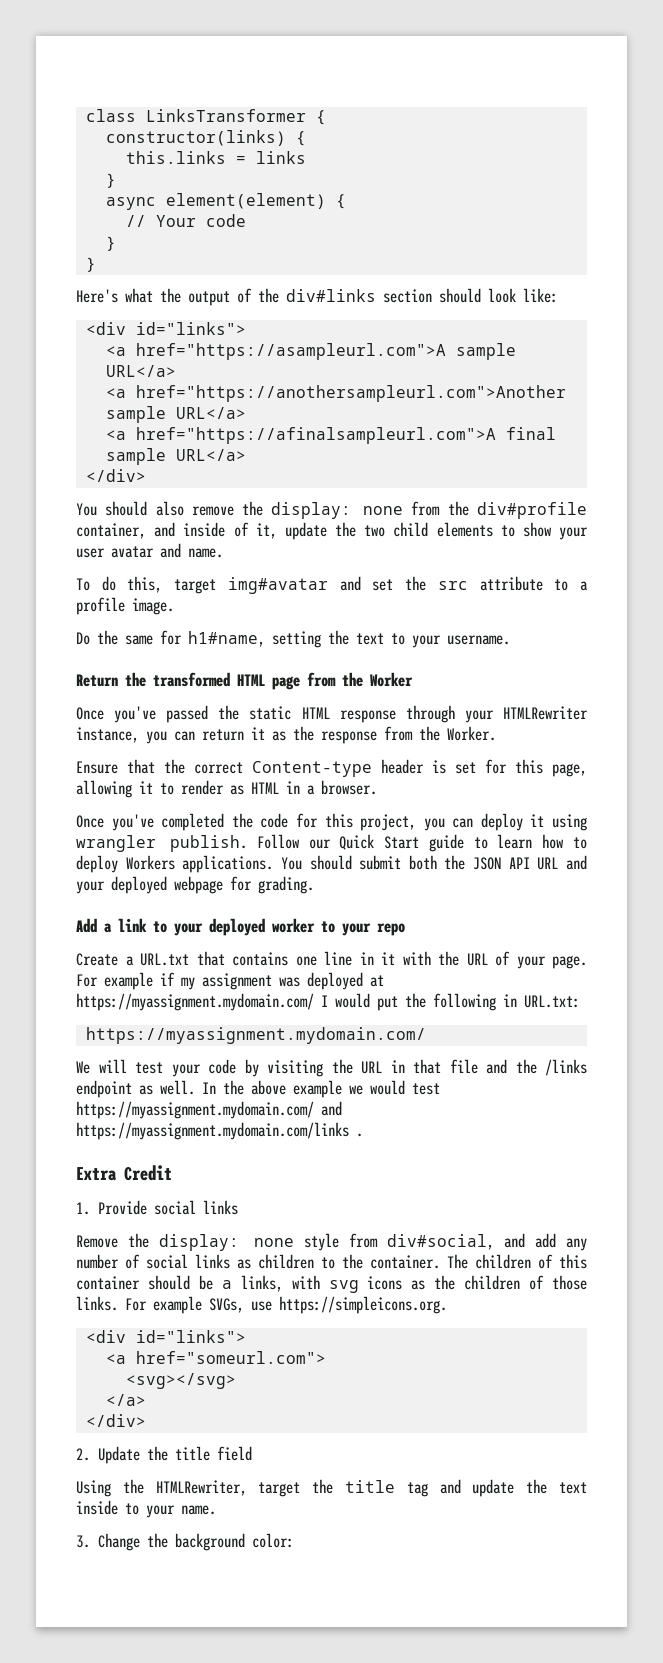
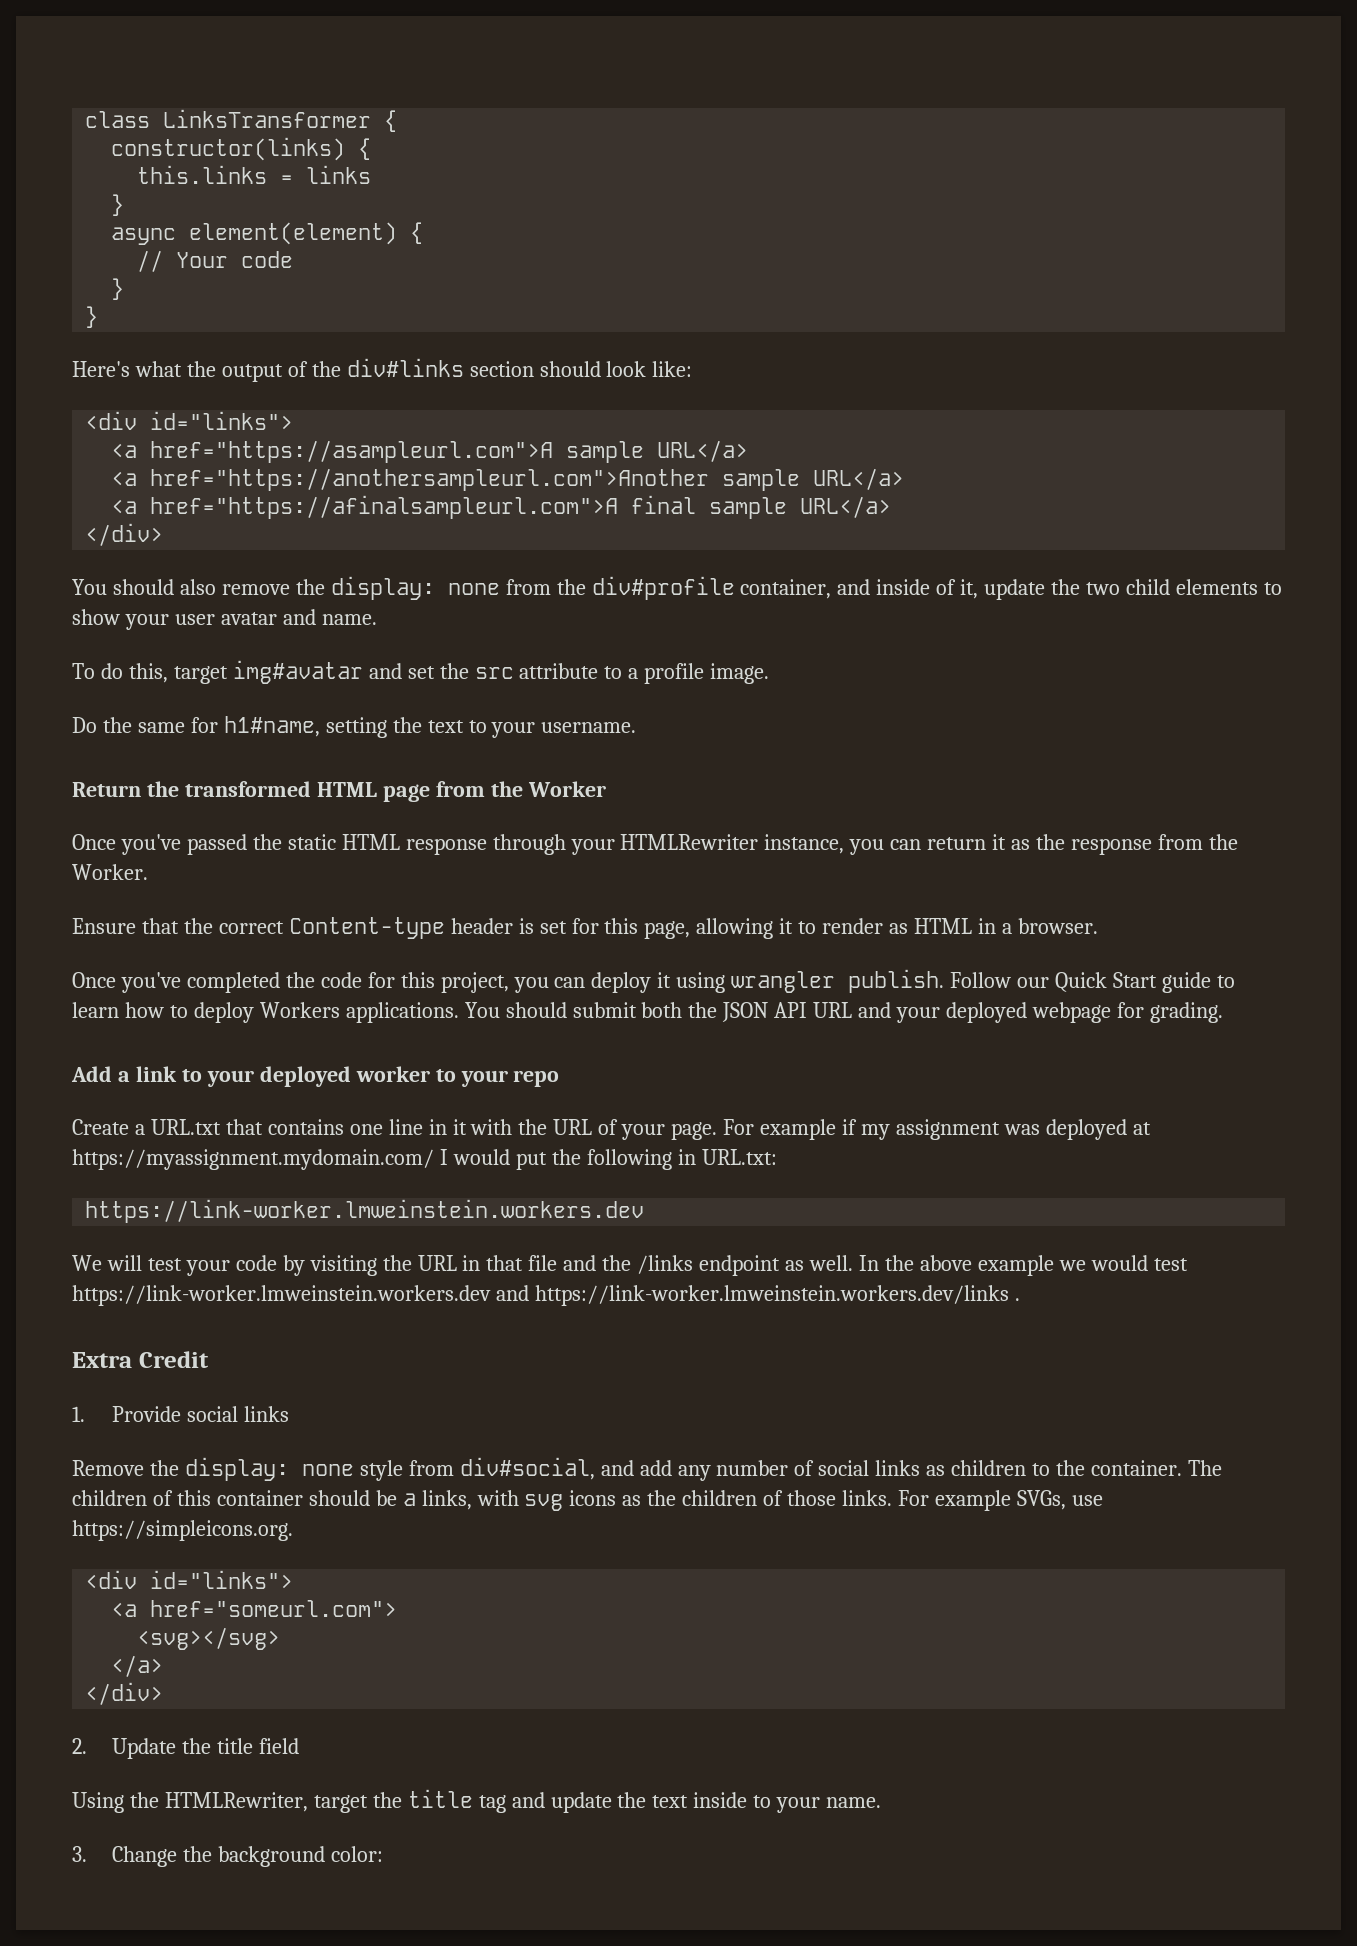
  For example if my assignment was deployed at https://myassignment.mydomain.com/ I would put the following in URL.txt:
- https://myassignment.mydomain.com/
+ https://link-worker.lmweinstein.workers.dev
- In the above example we would test https://myassignment.mydomain.com/ and https://myassignment.mydomain.com/links .
+ In the above example we would test https://link-worker.lmweinstein.workers.dev and https://link-worker.lmweinstein.workers.dev/links .

